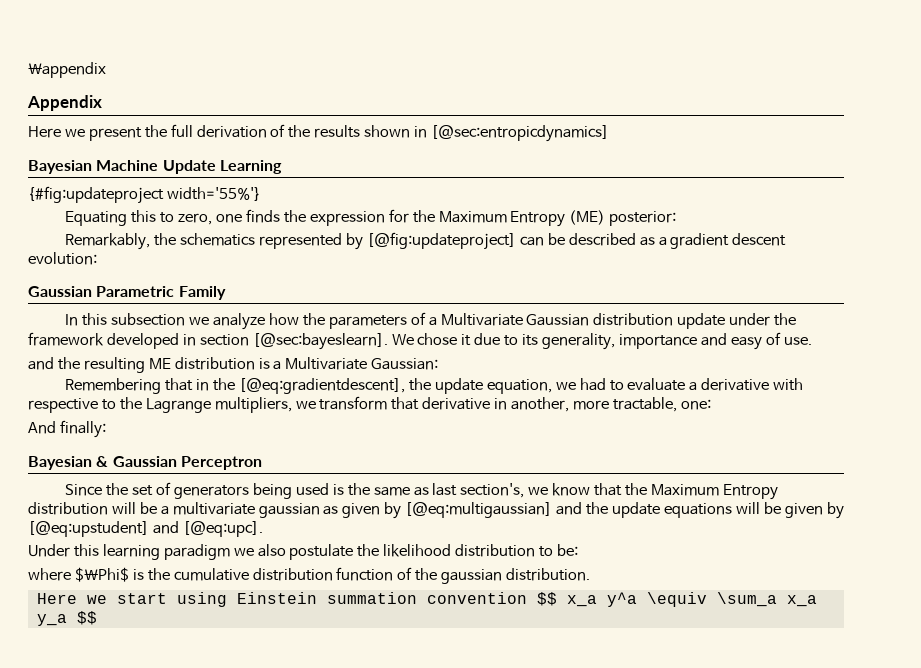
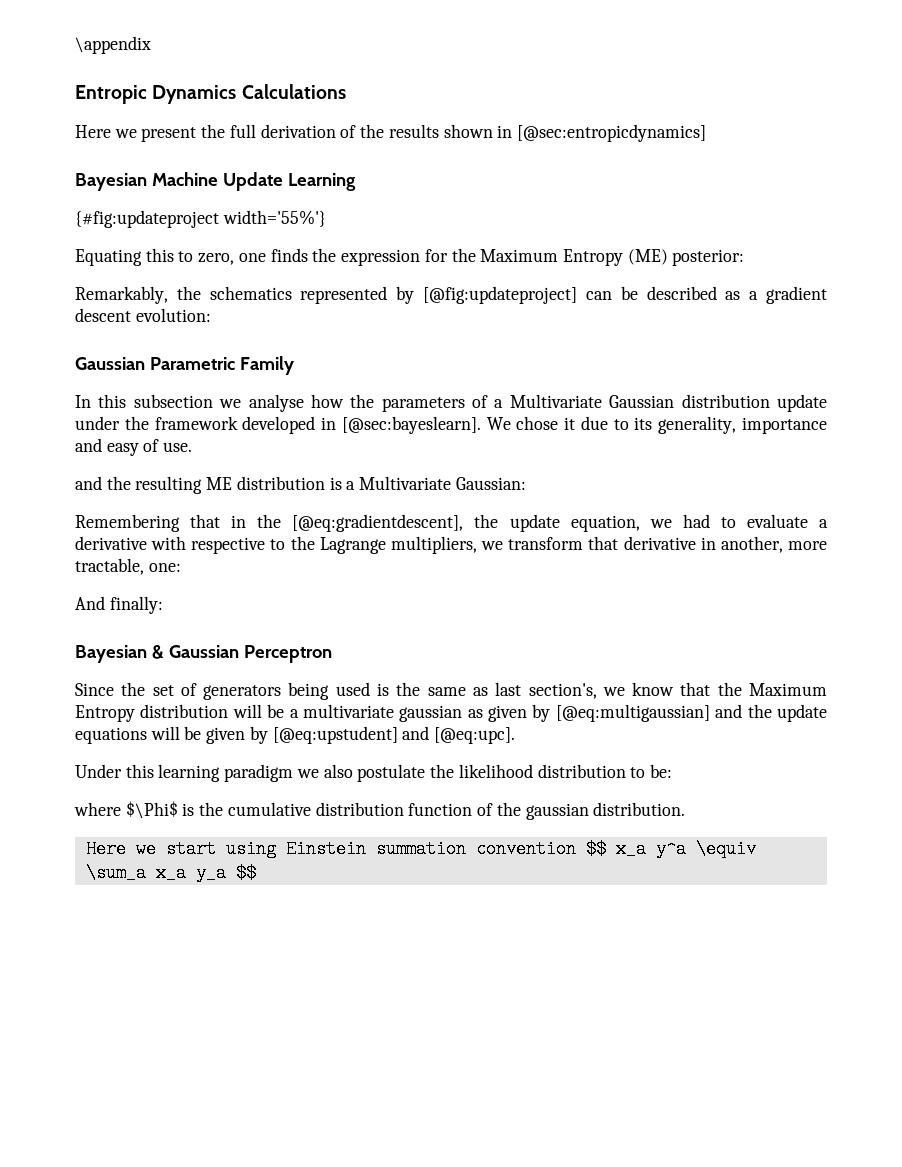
- Appendix
+ Entropic Dynamics Calculations
- In this subsection we analyze how the parameters of a Multivariate Gaussian distribution update under the framework developed in section [@sec:bayeslearn].
+ In this subsection we analyse how the parameters of a Multivariate Gaussian distribution update under the framework developed in [@sec:bayeslearn].

